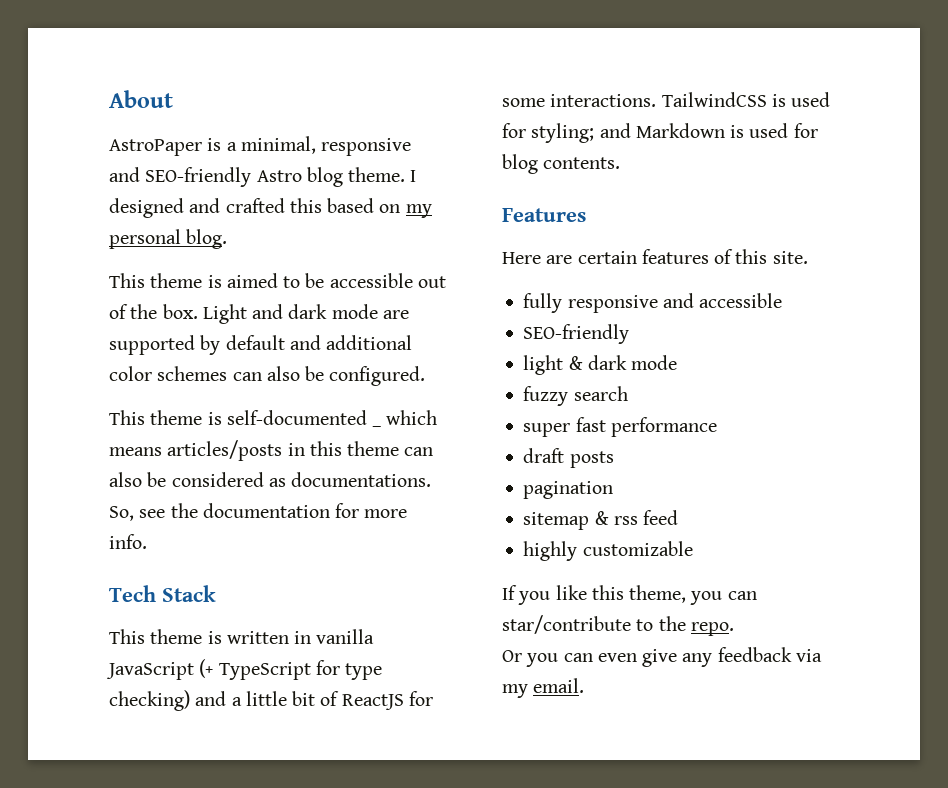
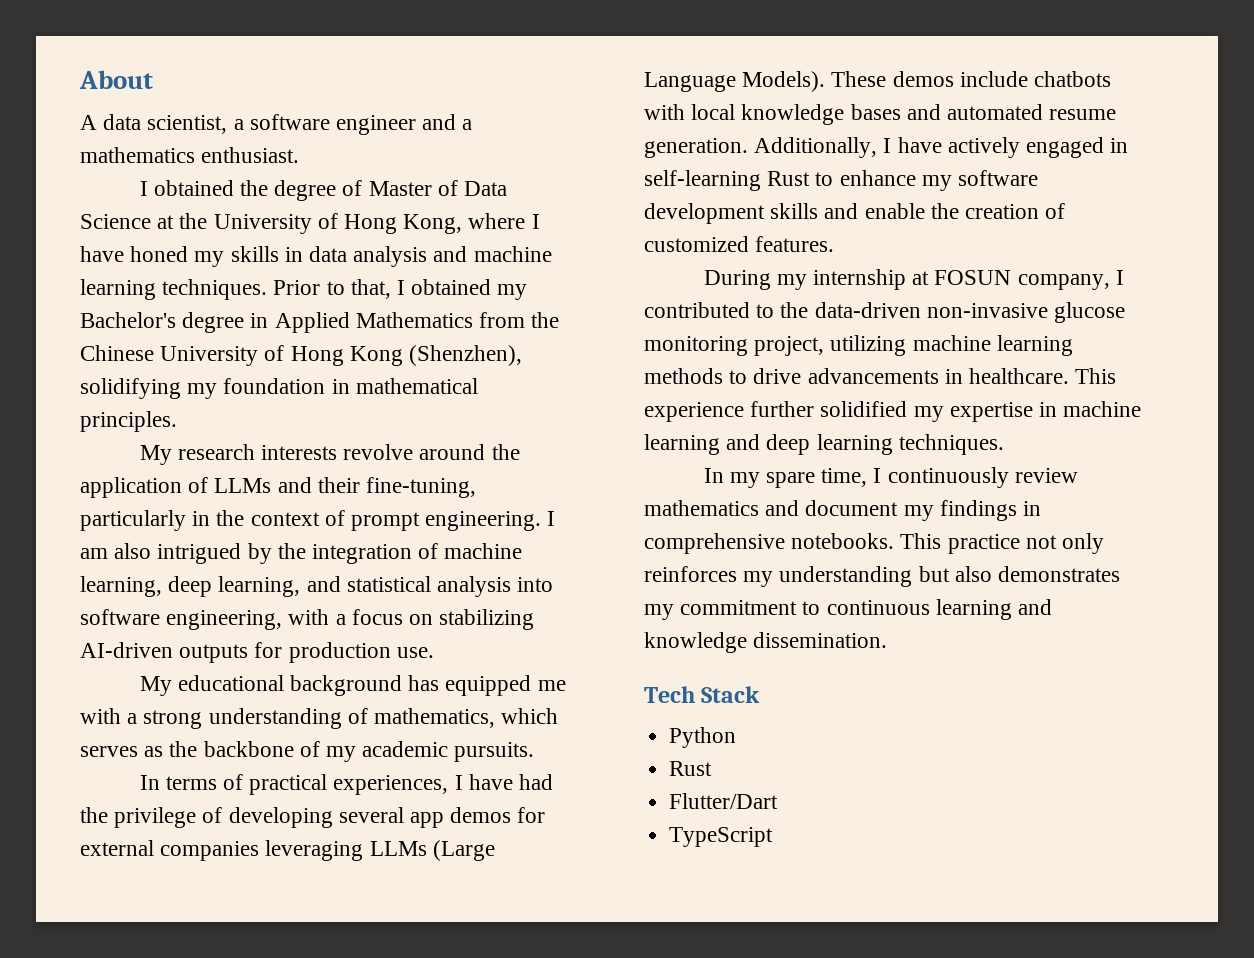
- AstroPaper is a minimal, responsive and SEO-friendly Astro blog theme. I designed and crafted this based on my personal blog.
- This theme is aimed to be accessible out of the box. Light and dark mode are supported by default and additional color schemes can also be configured.
- This theme is self-documented _ which means articles/posts in this theme can also be considered as documentations. So, see the documentation for more info.
+ A data scientist, a software engineer and a mathematics enthusiast.
+ I obtained the degree of Master of Data Science at the University of Hong Kong, where I have honed my skills in data analysis and machine learning techniques. Prior to that, I obtained my Bachelor's degree in Applied Mathematics from the Chinese University of Hong Kong (Shenzhen), solidifying my foundation in mathematical principles.
+ My research interests revolve around the application of LLMs and their fine-tuning, particularly in the context of prompt engineering. I am also intrigued by the integration of machine learning, deep learning, and statistical analysis into software engineering, with a focus on stabilizing AI-driven outputs for production use.
+ My educational background has equipped me with a strong understanding of mathematics, which serves as the backbone of my academic pursuits.
+ In terms of practical experiences, I have had the privilege of developing several app demos for external companies leveraging LLMs (Large Language Models). These demos include chatbots with local knowledge bases and automated resume generation. Additionally, I have actively engaged in self-learning Rust to enhance my software development skills and enable the creation of customized features.
+ During my internship at FOSUN company, I contributed to the data-driven non-invasive glucose monitoring project, utilizing machine learning methods to drive advancements in healthcare. This experience further solidified my expertise in machine learning and deep learning techniques.
+ In my spare time, I continuously review mathematics and document my findings in comprehensive notebooks. This practice not only reinforces my understanding but also demonstrates my commitment to continuous learning and knowledge dissemination.
  Tech Stack
- This theme is written in vanilla JavaScript (+ TypeScript for type checking) and a little bit of ReactJS for some interactions. TailwindCSS is used for styling; and Markdown is used for blog contents.
- Features
- Here are certain features of this site.
- fully responsive and accessible
- SEO-friendly
- light & dark mode
- fuzzy search
- super fast performance
- draft posts
- pagination
- sitemap & rss feed
- highly customizable
- If you like this theme, you can star/contribute to the repo.
- Or you can even give any feedback via my email.
+ Python
+ Rust
+ Flutter/Dart
+ TypeScript

